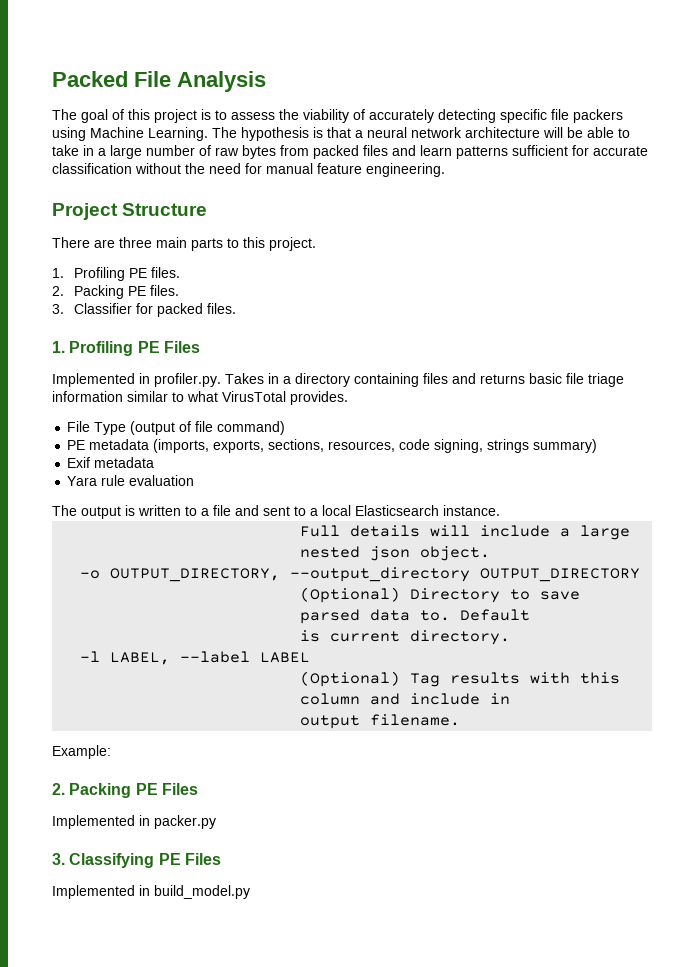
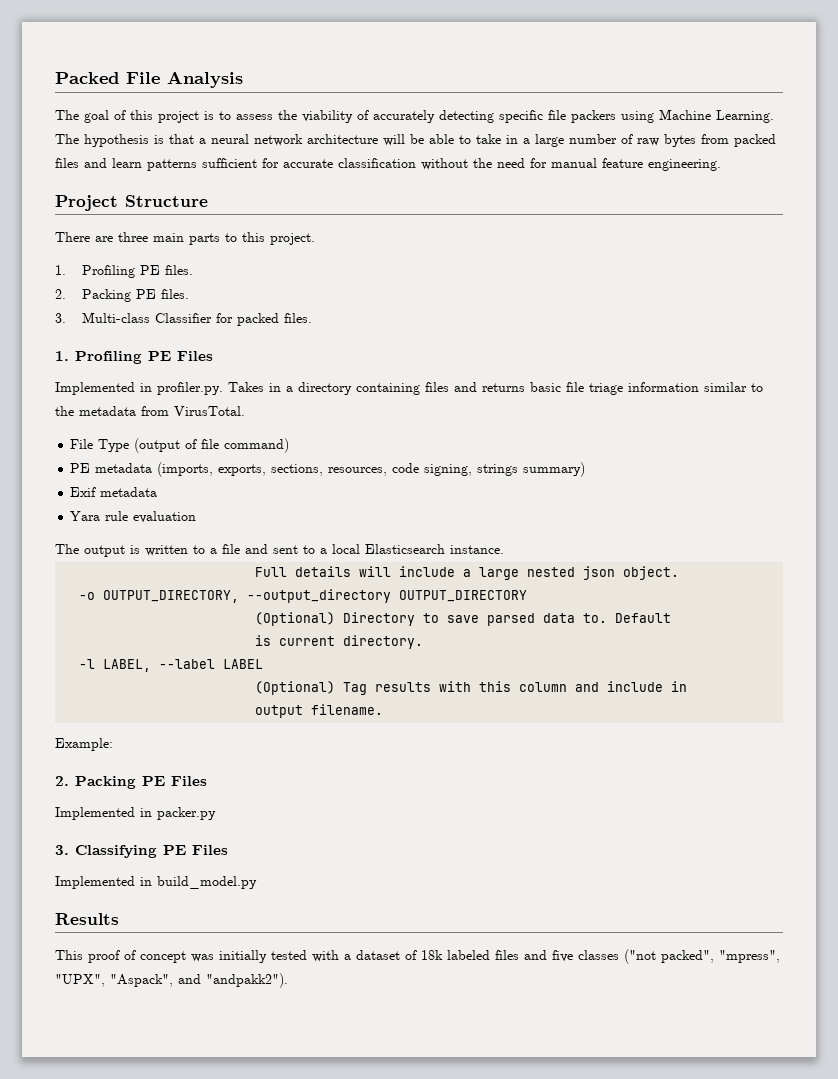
- 3. Classifier for packed files.
+ 3. Multi-class Classifier for packed files.
- Implemented in profiler.py. Takes in a directory containing files and returns basic file triage information similar to what VirusTotal provides.
+ Implemented in profiler.py. Takes in a directory containing files and returns basic file triage information similar to the metadata from VirusTotal.
+ Results
+ This proof of concept was initially tested with a dataset of 18k labeled files and five classes ("not packed", "mpress", "UPX", "Aspack", and "andpakk2").

